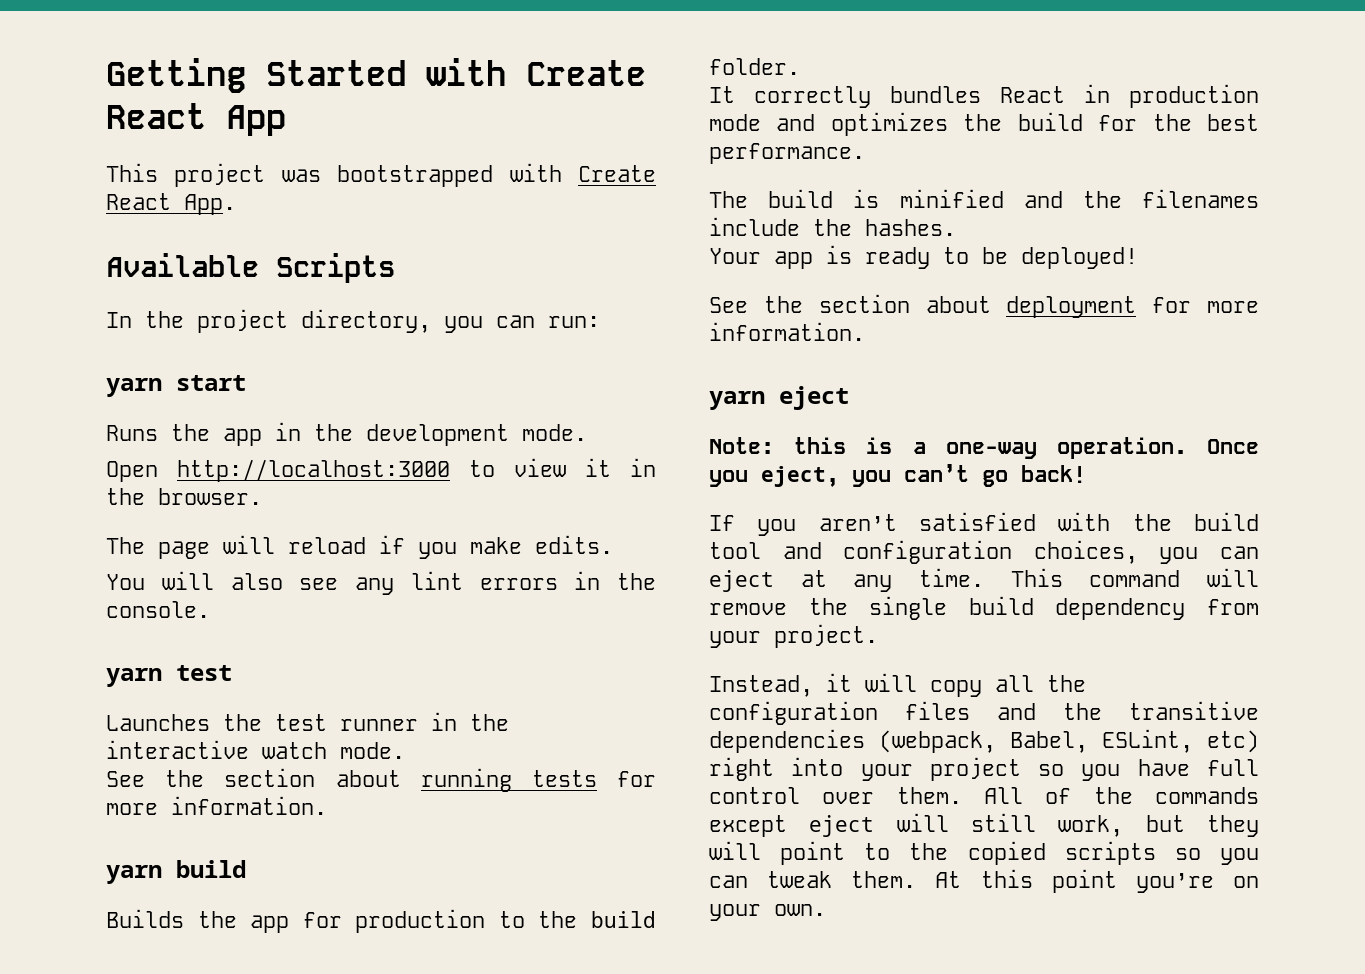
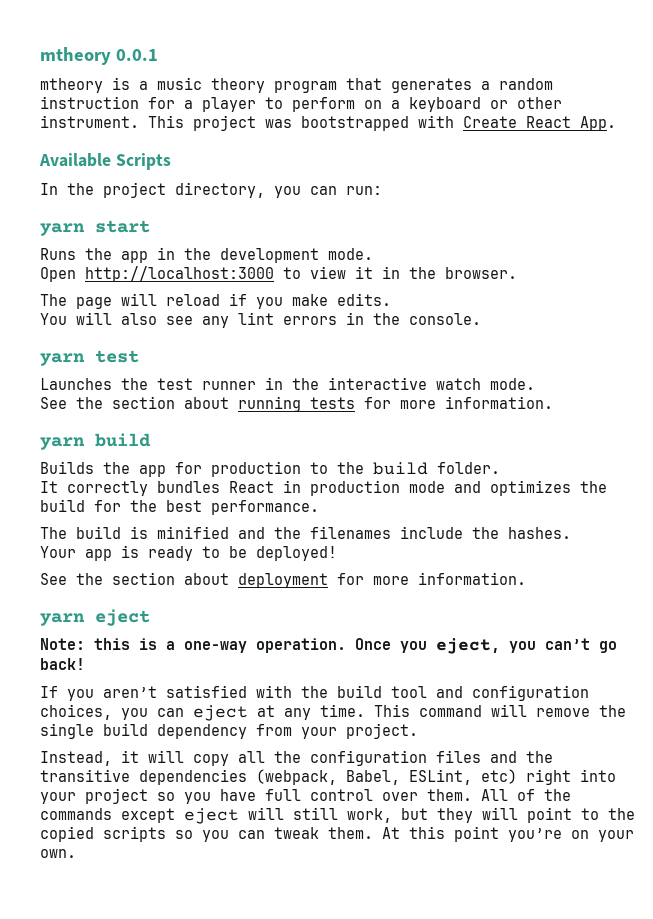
- Getting Started with Create React App
- This project was bootstrapped with Create React App.
+ mtheory 0.0.1
+ mtheory is a music theory program that generates a random instruction for a player to perform on a keyboard or other instrument. This project was bootstrapped with Create React App.

